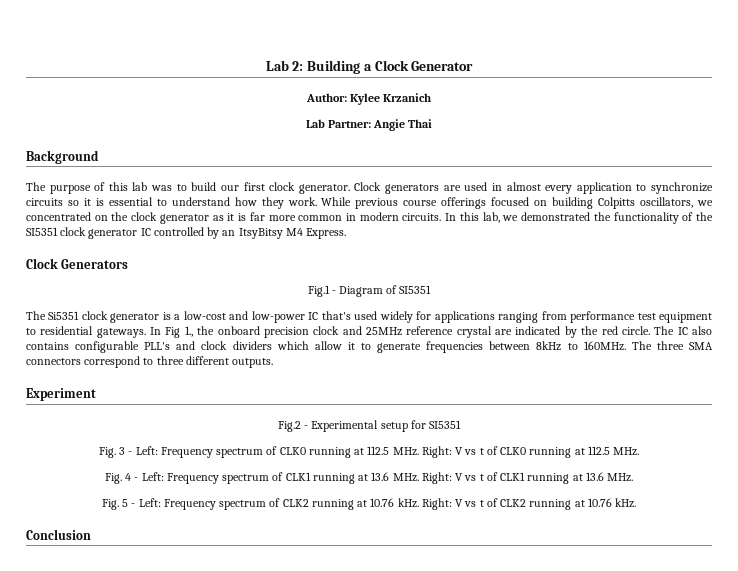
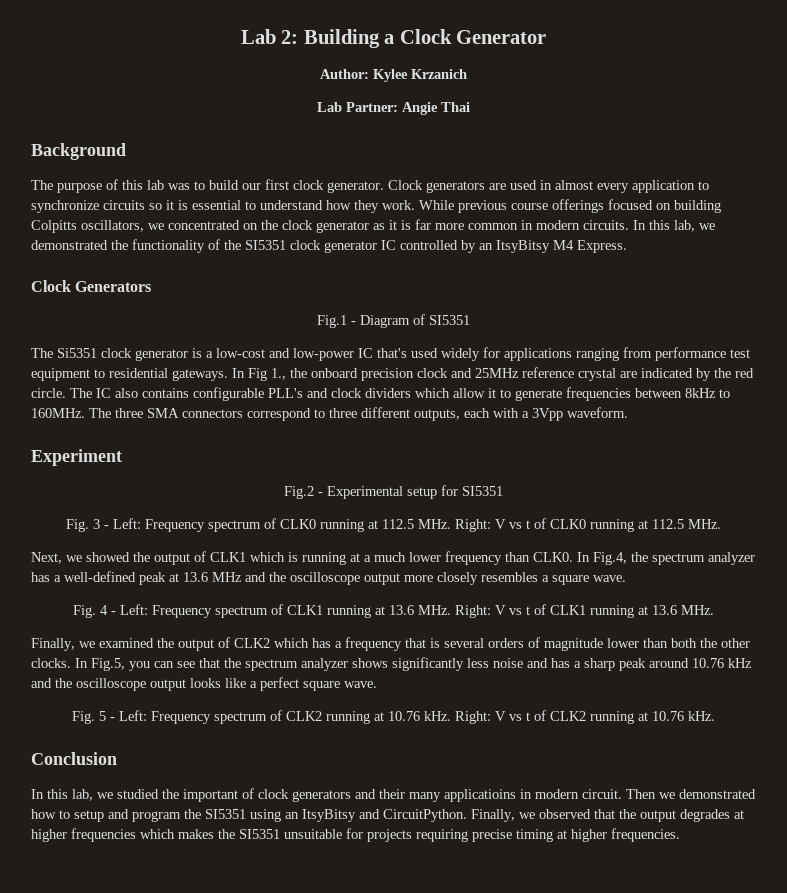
- The three SMA connectors correspond to three different outputs.
+ The three SMA connectors correspond to three different outputs, each with a 3Vpp waveform.
+ Next, we showed the output of CLK1 which is running at a much lower frequency than CLK0. In Fig.4, the spectrum analyzer has a well-defined peak at 13.6 MHz and the oscilloscope output more closely resembles a square wave.
+ Finally, we examined the output of CLK2 which has a frequency that is several orders of magnitude lower than both the other clocks. In Fig.5, you can see that the spectrum analyzer shows significantly less noise and has a sharp peak around 10.76 kHz and the oscilloscope output looks like a perfect square wave.
+ In this lab, we studied the important of clock generators and their many applicatioins in modern circuit. Then we demonstrated how to setup and program the SI5351 using an ItsyBitsy and CircuitPython. Finally, we observed that the output degrades at higher frequencies which makes the SI5351 unsuitable for projects requiring precise timing at higher frequencies.

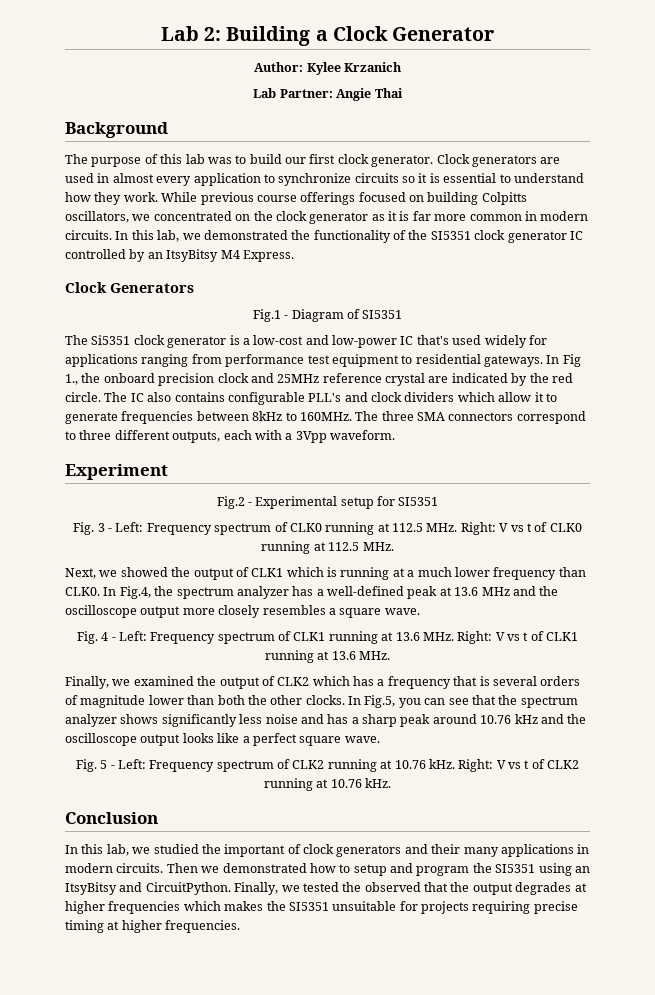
- In this lab, we studied the important of clock generators and their many applicatioins in modern circuit.
+ In this lab, we studied the important of clock generators and their many applications in modern circuits.
- Finally, we observed that the output degrades at higher frequencies which makes the SI5351 unsuitable for projects requiring precise timing at higher frequencies.
+ Finally, we tested the observed that the output degrades at higher frequencies which makes the SI5351 unsuitable for projects requiring precise timing at higher frequencies.

